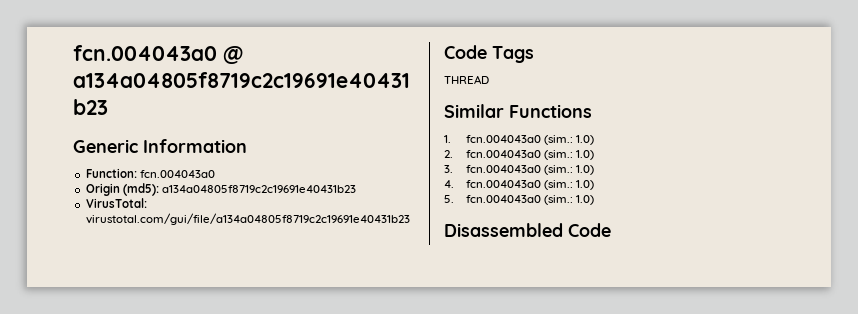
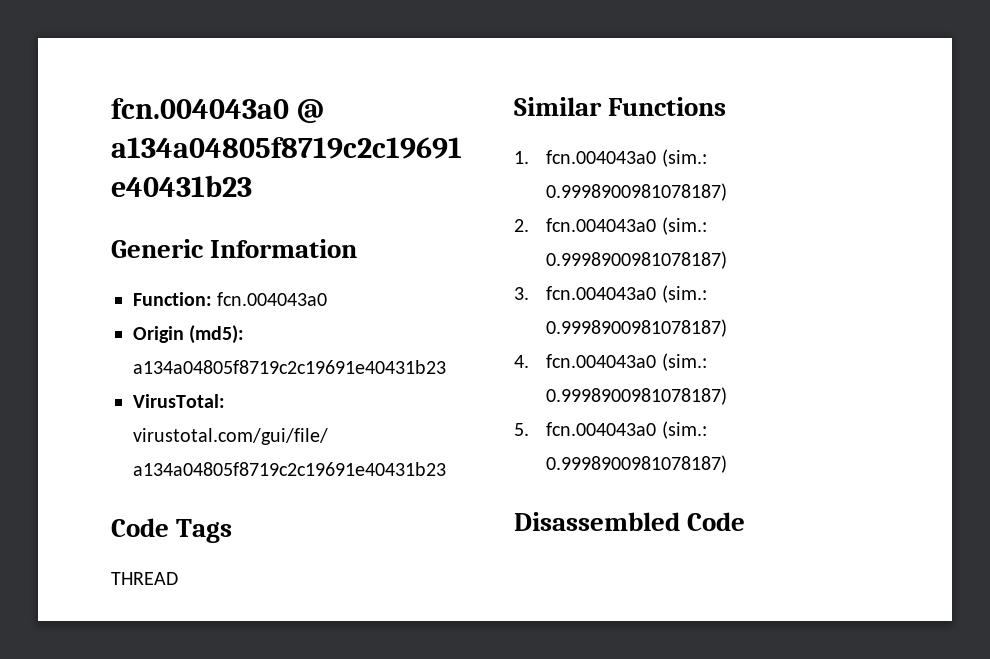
- 1. fcn.004043a0 (sim.: 1.0)
+ 1. fcn.004043a0 (sim.: 0.9998900981078187)
- 2. fcn.004043a0 (sim.: 1.0)
+ 2. fcn.004043a0 (sim.: 0.9998900981078187)
- 3. fcn.004043a0 (sim.: 1.0)
+ 3. fcn.004043a0 (sim.: 0.9998900981078187)
- 4. fcn.004043a0 (sim.: 1.0)
+ 4. fcn.004043a0 (sim.: 0.9998900981078187)
- 5. fcn.004043a0 (sim.: 1.0)
+ 5. fcn.004043a0 (sim.: 0.9998900981078187)

